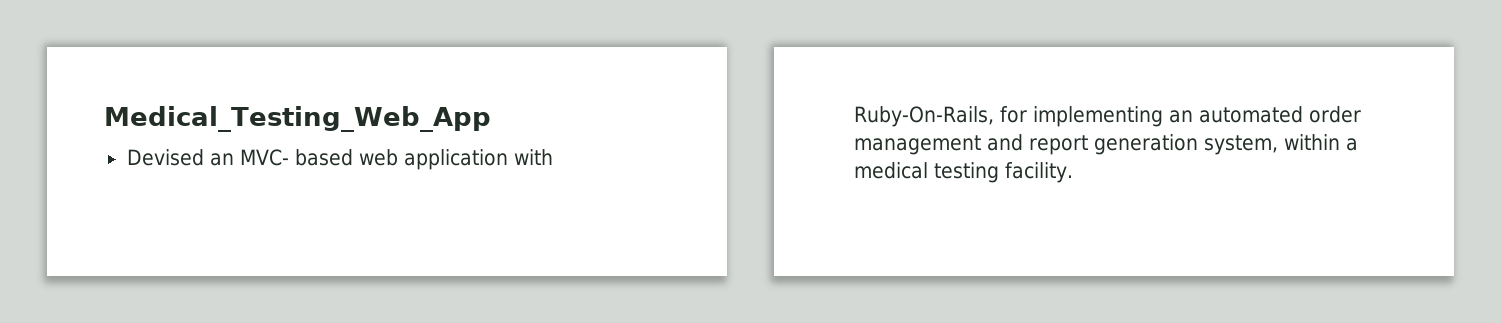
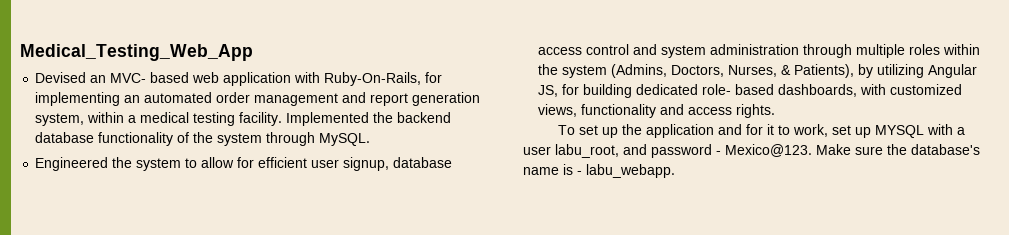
+ Implemented the backend database functionality of the system through MySQL.
+ Engineered the system to allow for efficient user signup, database access control and system administration through multiple roles within the system (Admins, Doctors, Nurses, & Patients), by utilizing Angular JS, for building dedicated role- based dashboards, with customized views, functionality and access rights.
+ To set up the application and for it to work, set up MYSQL with a user labu_root, and password - Mexico@123. Make sure the database's name is - labu_webapp.

